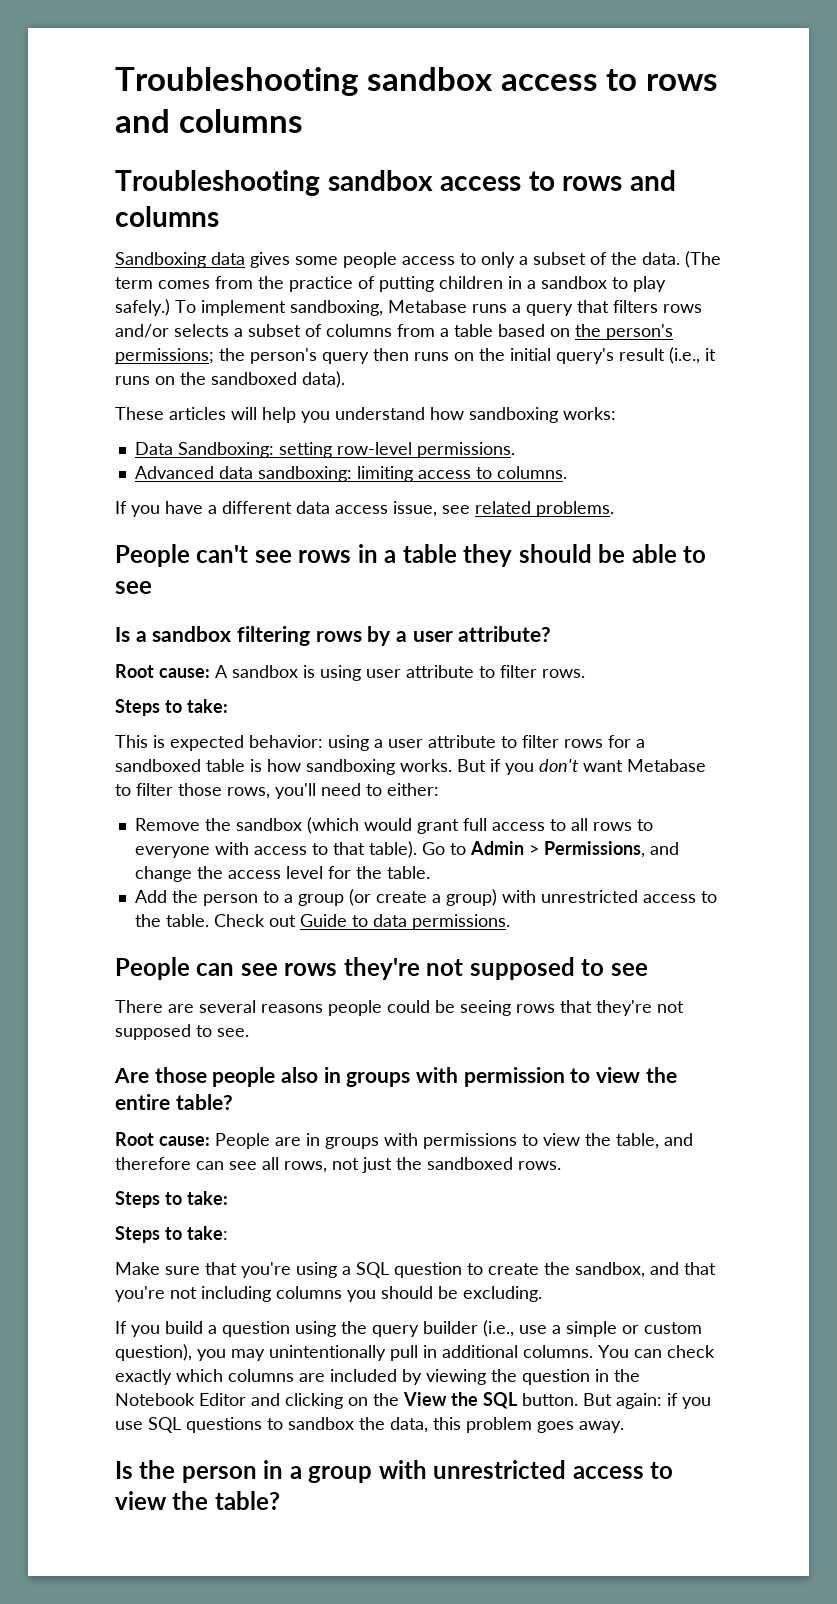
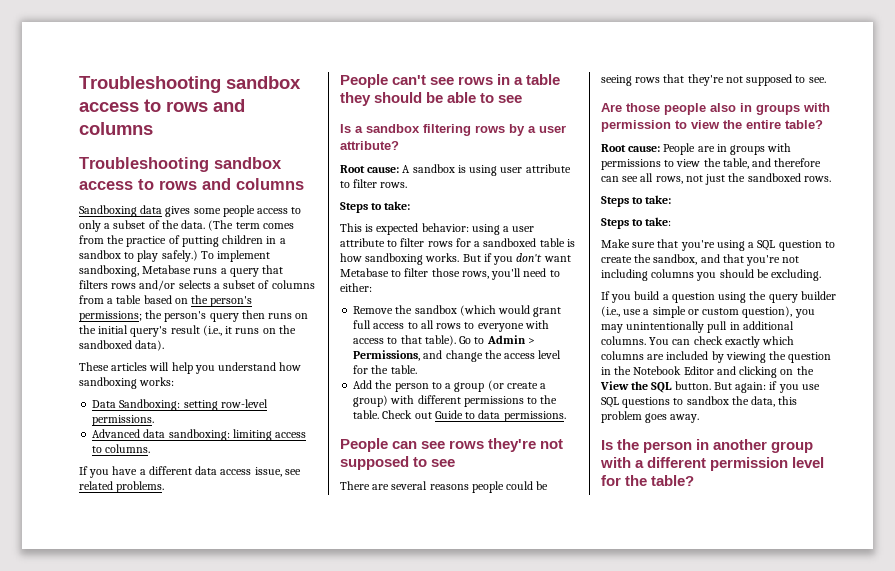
- Add the person to a group (or create a group) with unrestricted access to the table.
+ Add the person to a group (or create a group) with different permissions to the table.
- Is the person in a group with unrestricted access to view the table?
+ Is the person in another group with a different permission level for the table?

